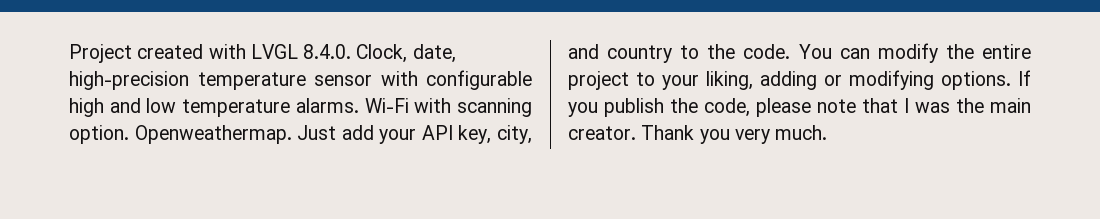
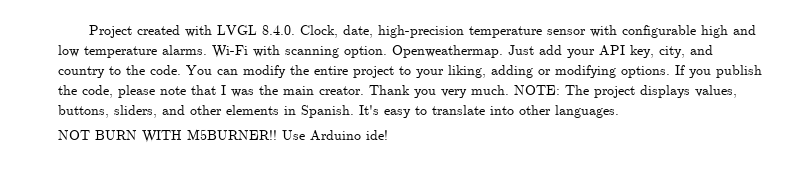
+ NOTE: The project displays values, buttons, sliders, and other elements in Spanish. It's easy to translate into other languages.
+ NOT BURN WITH M5BURNER!! Use Arduino ide!

